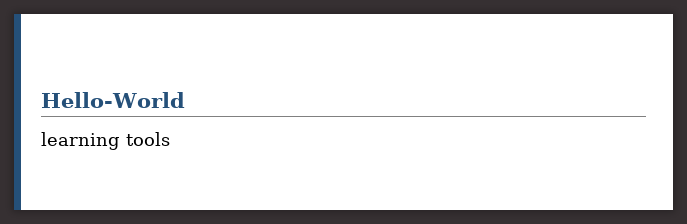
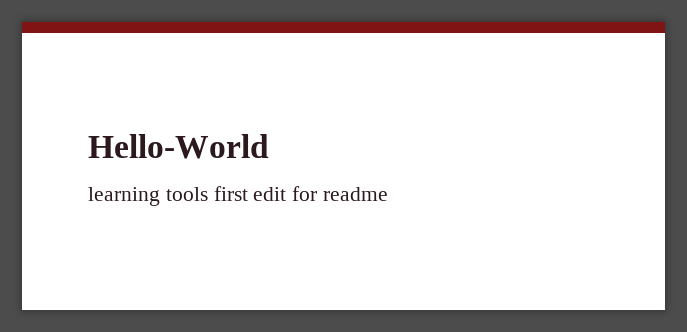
- learning tools
+ learning tools first edit for readme

